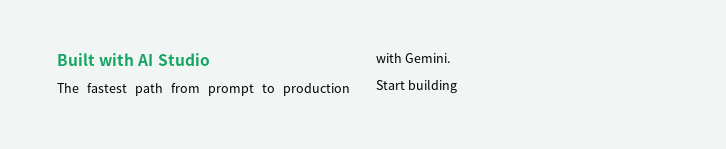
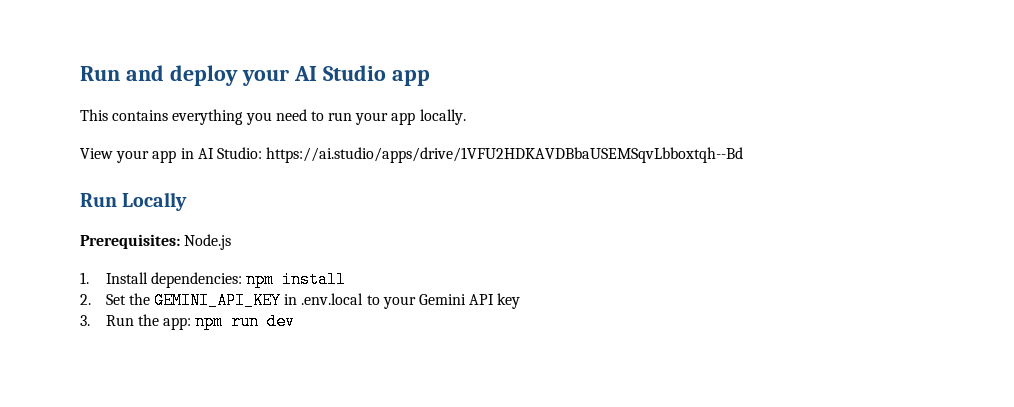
- Built with AI Studio
- The fastest path from prompt to production with Gemini.
- Start building
+ Run and deploy your AI Studio app
+ This contains everything you need to run your app locally.
+ View your app in AI Studio: https://ai.studio/apps/drive/1VFU2HDKAVDBbaUSEMSqvLbboxtqh--Bd
+ Run Locally
+ Prerequisites: Node.js
+ 1. Install dependencies: npm install
+ 2. Set the GEMINI_API_KEY in .env.local to your Gemini API key
+ 3. Run the app: npm run dev

